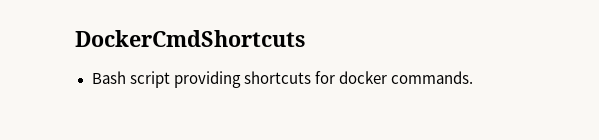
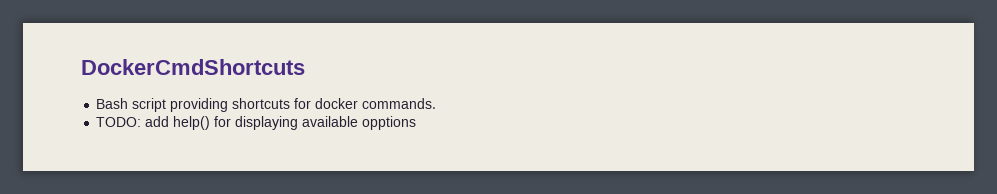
+ TODO: add help() for displaying available opptions

